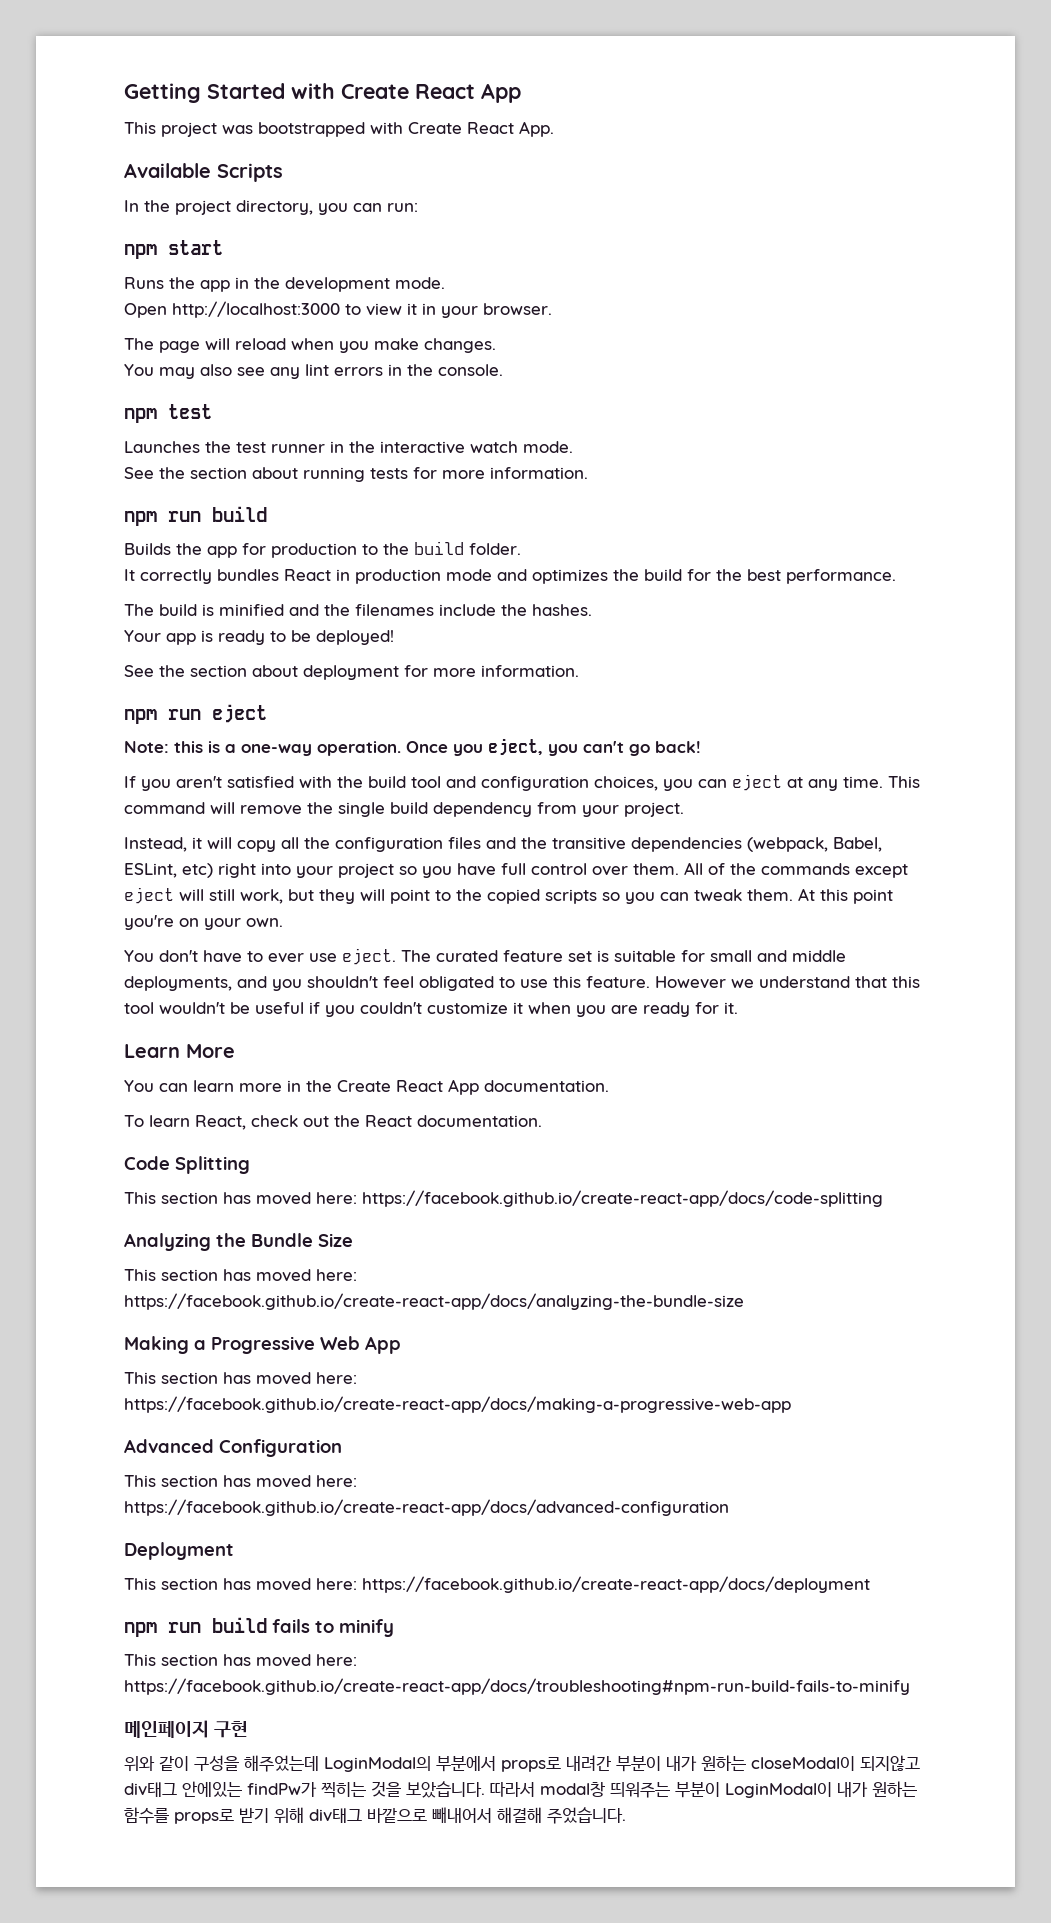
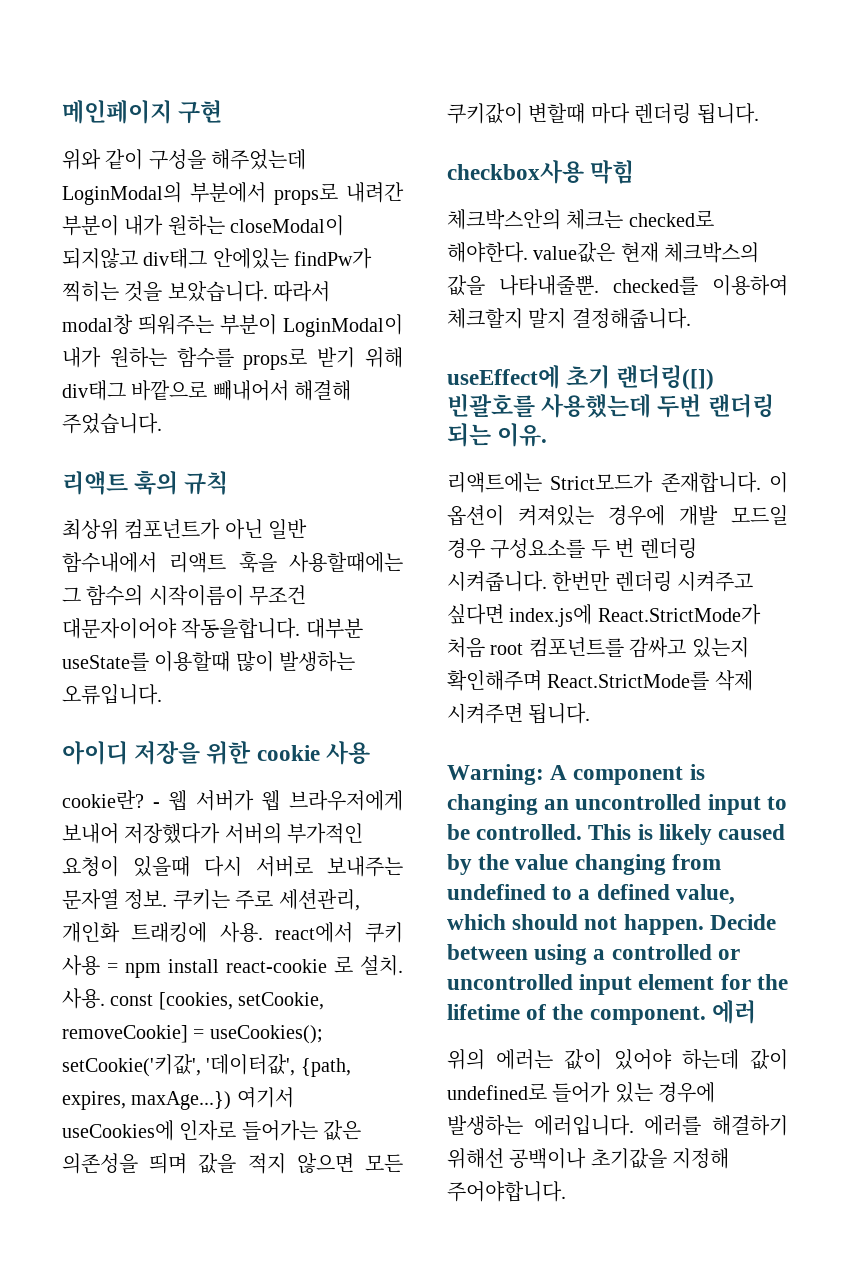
- Getting Started with Create React App
- This project was bootstrapped with Create React App.
- Available Scripts
- In the project directory, you can run:
- npm start
- Runs the app in the development mode.
- Open http://localhost:3000 to view it in your browser.
- The page will reload when you make changes.
- You may also see any lint errors in the console.
- npm test
- Launches the test runner in the interactive watch mode.
- See the section about running tests for more information.
- npm run build
- Builds the app for production to the build folder.
- It correctly bundles React in production mode and optimizes the build for the best performance.
- The build is minified and the filenames include the hashes.
- Your app is ready to be deployed!
- See the section about deployment for more information.
- npm run eject
- Note: this is a one-way operation. Once you eject, you can't go back!
- If you aren't satisfied with the build tool and configuration choices, you can eject at any time. This command will remove the single build dependency from your project.
- Instead, it will copy all the configuration files and the transitive dependencies (webpack, Babel, ESLint, etc) right into your project so you have full control over them. All of the commands except eject will still work, but they will point to the copied scripts so you can tweak them. At this point you're on your own.
- You don't have to ever use eject. The curated feature set is suitable for small and middle deployments, and you shouldn't feel obligated to use this feature. However we understand that this tool wouldn't be useful if you couldn't customize it when you are ready for it.
- Learn More
- You can learn more in the Create React App documentation.
- To learn React, check out the React documentation.
- Code Splitting
- This section has moved here: https://facebook.github.io/create-react-app/docs/code-splitting
- Analyzing the Bundle Size
- This section has moved here: https://facebook.github.io/create-react-app/docs/analyzing-the-bundle-size
- Making a Progressive Web App
- This section has moved here: https://facebook.github.io/create-react-app/docs/making-a-progressive-web-app
- Advanced Configuration
- This section has moved here: https://facebook.github.io/create-react-app/docs/advanced-configuration
- Deployment
- This section has moved here: https://facebook.github.io/create-react-app/docs/deployment
- npm run build fails to minify
- This section has moved here: https://facebook.github.io/create-react-app/docs/troubleshooting#npm-run-build-fails-to-minify
+ 리액트 훅의 규칙
+ 최상위 컴포넌트가 아닌 일반 함수내에서 리액트 훅을 사용할때에는 그 함수의 시작이름이 무조건 대문자이어야 작동을합니다. 대부분 useState를 이용할때 많이 발생하는 오류입니다.
+ 아이디 저장을 위한 cookie 사용
+ cookie란? - 웹 서버가 웹 브라우저에게 보내어 저장했다가 서버의 부가적인 요청이 있을때 다시 서버로 보내주는 문자열 정보. 쿠키는 주로 세션관리, 개인화 트래킹에 사용. react에서 쿠키 사용 = npm install react-cookie 로 설치. 사용. const [cookies, setCookie, removeCookie] = useCookies(); setCookie('키값', '데이터값', {path, expires, maxAge...}) 여기서 useCookies에 인자로 들어가는 값은 의존성을 띄며 값을 적지 않으면 모든 쿠키값이 변할때 마다 렌더링 됩니다.
+ checkbox사용 막힘
+ 체크박스안의 체크는 checked로 해야한다. value값은 현재 체크박스의 값을 나타내줄뿐. checked를 이용하여 체크할지 말지 결정해줍니다.
+ useEffect에 초기 랜더링([]) 빈괄호를 사용했는데 두번 랜더링 되는 이유.
+ 리액트에는 Strict모드가 존재합니다. 이 옵션이 켜져있는 경우에 개발 모드일 경우 구성요소를 두 번 렌더링 시켜줍니다. 한번만 렌더링 시켜주고 싶다면 index.js에 React.StrictMode가 처음 root 컴포넌트를 감싸고 있는지 확인해주며 React.StrictMode를 삭제 시켜주면 됩니다.
+ Warning: A component is changing an uncontrolled input to be controlled. This is likely caused by the value changing from undefined to a defined value, which should not happen. Decide between using a controlled or uncontrolled input element for the lifetime of the component. 에러
+ 위의 에러는 값이 있어야 하는데 값이 undefined로 들어가 있는 경우에 발생하는 에러입니다. 에러를 해결하기 위해선 공백이나 초기값을 지정해 주어야합니다.

